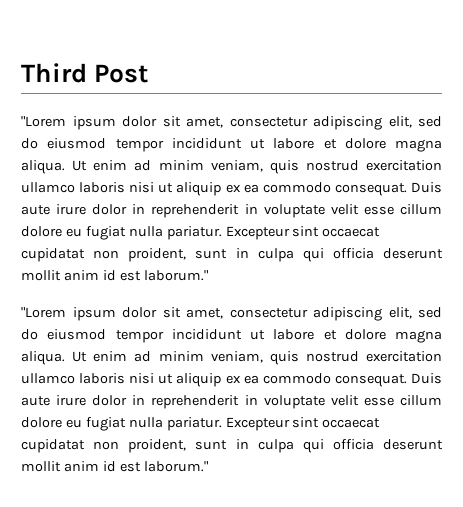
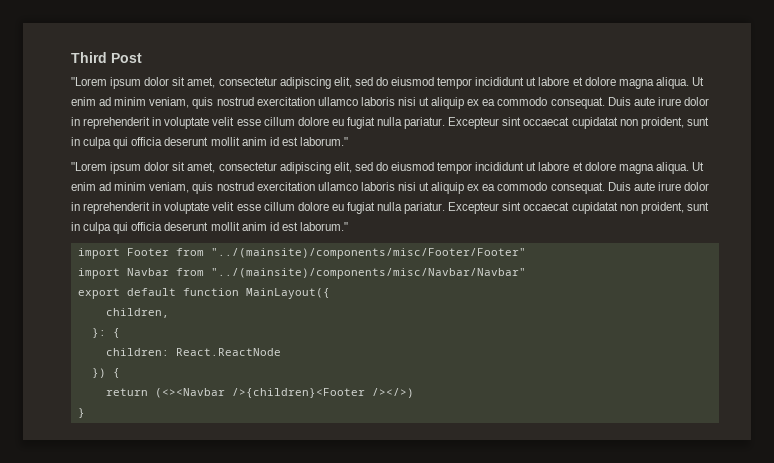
+ import Footer from "../(mainsite)/components/misc/Footer/Footer"
+ import Navbar from "../(mainsite)/components/misc/Navbar/Navbar"
+ export default function MainLayout({
+ children,
+ }: {
+ children: React.ReactNode
+ }) {
+ return (<><Navbar />{children}<Footer /></>)
+ }

